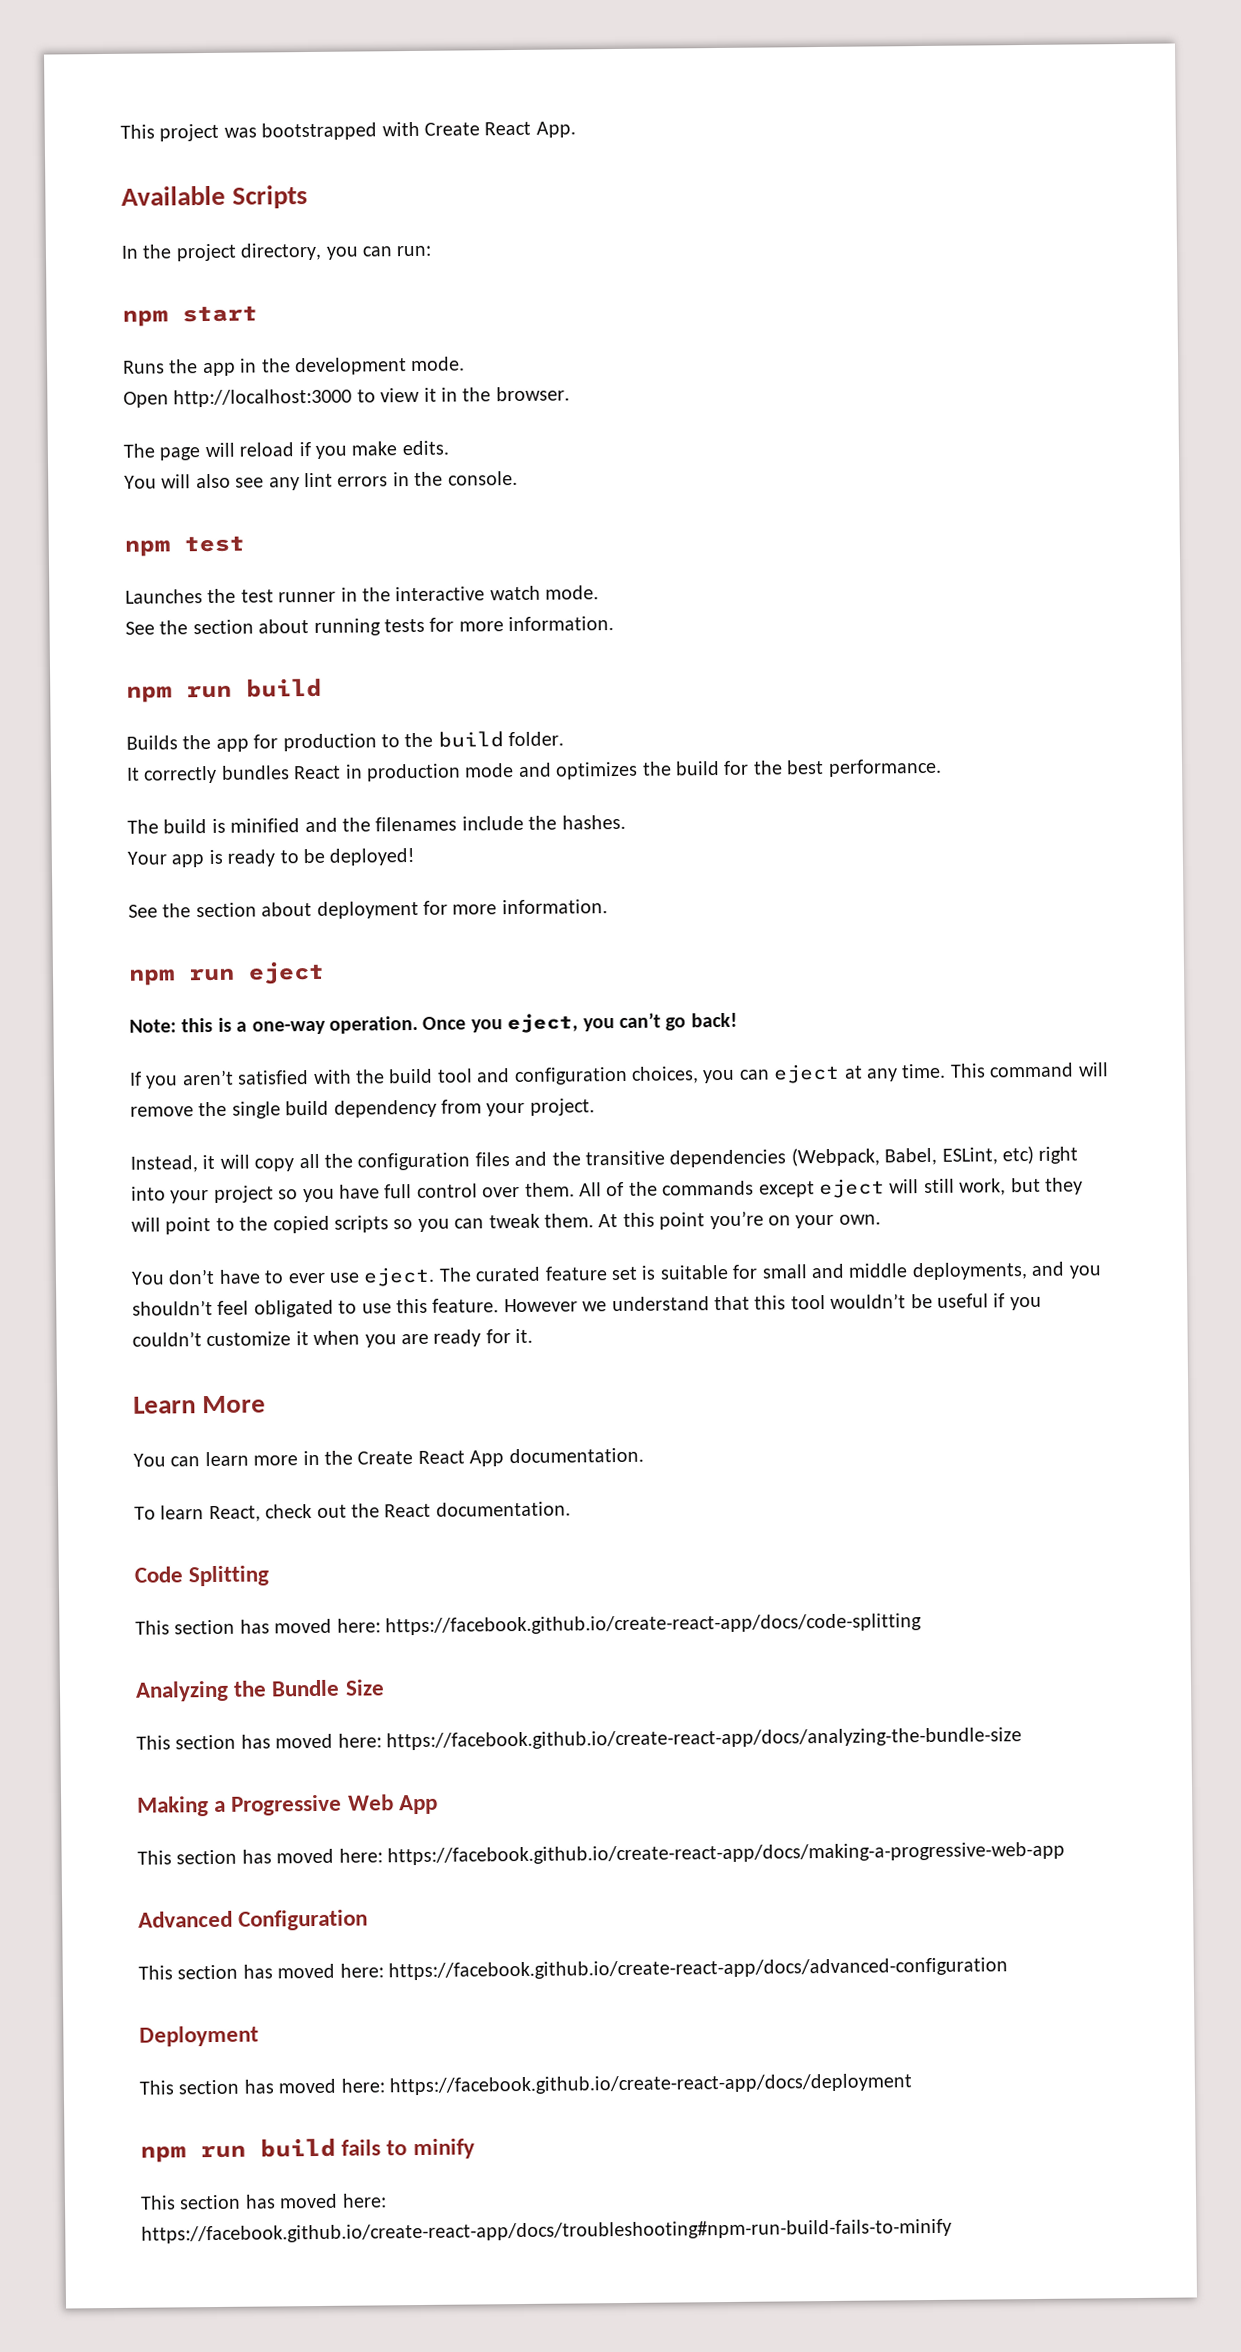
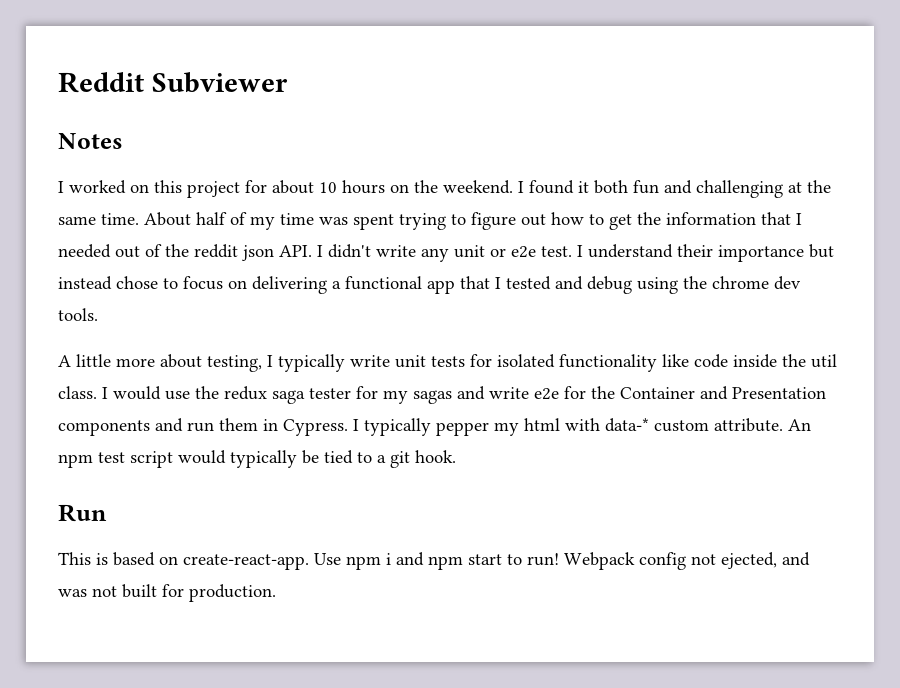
- This project was bootstrapped with Create React App.
- Available Scripts
- In the project directory, you can run:
- npm start
- Runs the app in the development mode.
- Open http://localhost:3000 to view it in the browser.
- The page will reload if you make edits.
- You will also see any lint errors in the console.
- npm test
- Launches the test runner in the interactive watch mode.
- See the section about running tests for more information.
- npm run build
- Builds the app for production to the build folder.
- It correctly bundles React in production mode and optimizes the build for the best performance.
- The build is minified and the filenames include the hashes.
- Your app is ready to be deployed!
- See the section about deployment for more information.
- npm run eject
- Note: this is a one-way operation. Once you eject, you can’t go back!
- If you aren’t satisfied with the build tool and configuration choices, you can eject at any time. This command will remove the single build dependency from your project.
- Instead, it will copy all the configuration files and the transitive dependencies (Webpack, Babel, ESLint, etc) right into your project so you have full control over them. All of the commands except eject will still work, but they will point to the copied scripts so you can tweak them. At this point you’re on your own.
- You don’t have to ever use eject. The curated feature set is suitable for small and middle deployments, and you shouldn’t feel obligated to use this feature. However we understand that this tool wouldn’t be useful if you couldn’t customize it when you are ready for it.
- Learn More
- You can learn more in the Create React App documentation.
- To learn React, check out the React documentation.
- Code Splitting
- This section has moved here: https://facebook.github.io/create-react-app/docs/code-splitting
- Analyzing the Bundle Size
- This section has moved here: https://facebook.github.io/create-react-app/docs/analyzing-the-bundle-size
- Making a Progressive Web App
- This section has moved here: https://facebook.github.io/create-react-app/docs/making-a-progressive-web-app
- Advanced Configuration
- This section has moved here: https://facebook.github.io/create-react-app/docs/advanced-configuration
- Deployment
- This section has moved here: https://facebook.github.io/create-react-app/docs/deployment
- npm run build fails to minify
- This section has moved here: https://facebook.github.io/create-react-app/docs/troubleshooting#npm-run-build-fails-to-minify
+ Reddit Subviewer
+ Notes
+ I worked on this project for about 10 hours on the weekend. I found it both fun and challenging at the same time. About half of my time was spent trying to figure out how to get the information that I needed out of the reddit json API. I didn't write any unit or e2e test. I understand their importance but instead chose to focus on delivering a functional app that I tested and debug using the chrome dev tools.
+ A little more about testing, I typically write unit tests for isolated functionality like code inside the util class. I would use the redux saga tester for my sagas and write e2e for the Container and Presentation components and run them in Cypress. I typically pepper my html with data-* custom attribute. An npm test script would typically be tied to a git hook.
+ Run
+ This is based on create-react-app. Use npm i and npm start to run! Webpack config not ejected, and was not built for production.

